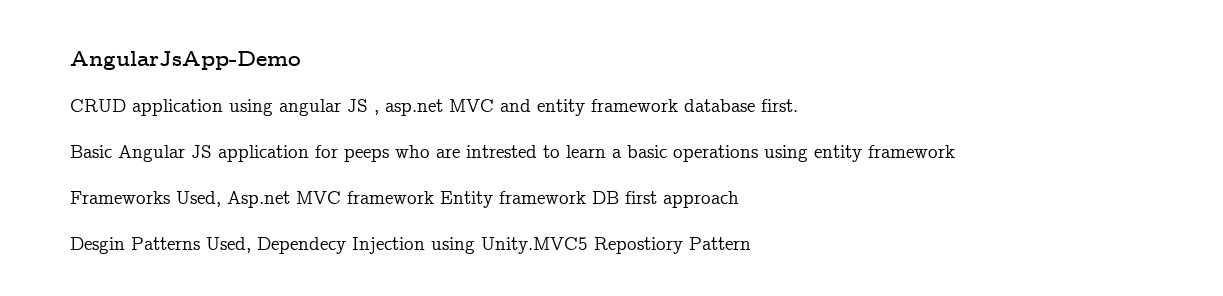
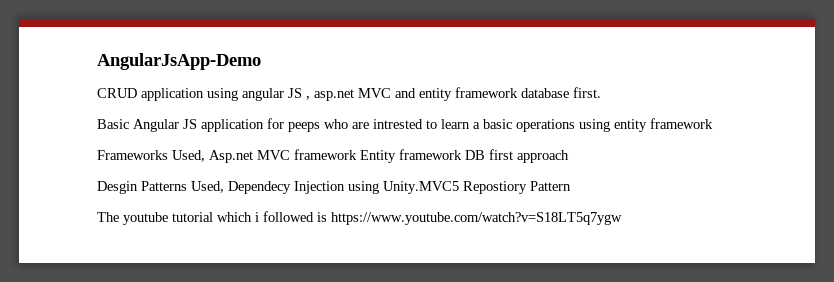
+ The youtube tutorial which i followed is https://www.youtube.com/watch?v=S18LT5q7ygw

